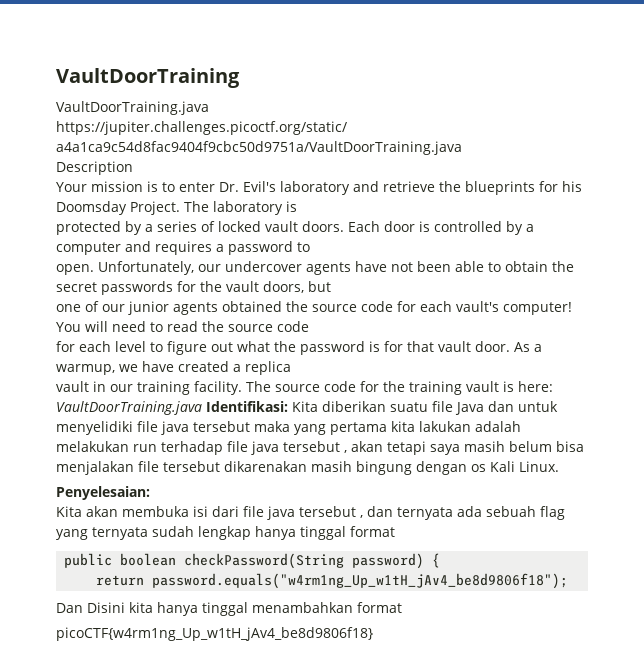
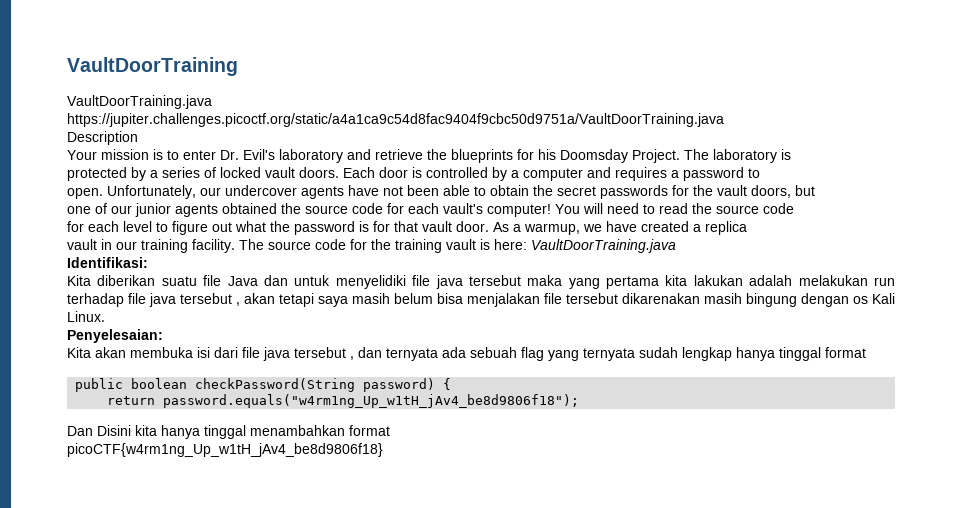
- The source code for the training vault is here: VaultDoorTraining.java Identifikasi: Kita diberikan suatu file Java dan untuk menyelidiki file java tersebut maka yang pertama kita lakukan adalah melakukan run terhadap file java tersebut , akan tetapi saya masih belum bisa menjalakan file tersebut dikarenakan masih bingung dengan os Kali Linux.
+ The source code for the training vault is here: VaultDoorTraining.java
+ Identifikasi:
+ Kita diberikan suatu file Java dan untuk menyelidiki file java tersebut maka yang pertama kita lakukan adalah melakukan run terhadap file java tersebut , akan tetapi saya masih belum bisa menjalakan file tersebut dikarenakan masih bingung dengan os Kali Linux.

